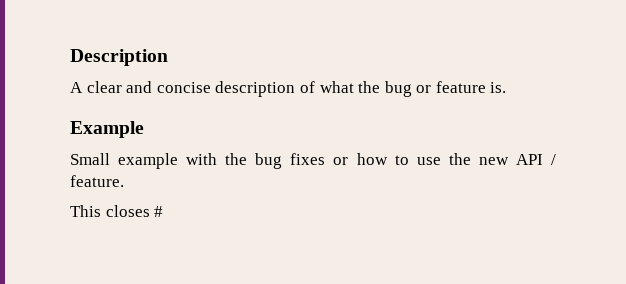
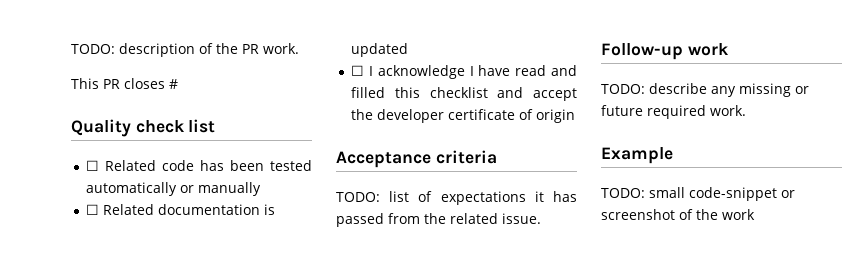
- Description
- A clear and concise description of what the bug or feature is.
+ TODO: description of the PR work.
+ This PR closes #
+ Quality check list
+ ☐ Related code has been tested automatically or manually
+ ☐ Related documentation is updated
+ ☐ I acknowledge I have read and filled this checklist and accept the developer certificate of origin
+ Acceptance criteria
+ TODO: list of expectations it has passed from the related issue.
+ Follow-up work
+ TODO: describe any missing or future required work.
  Example
- Small example with the bug fixes or how to use the new API / feature.
- This closes #
+ TODO: small code-snippet or screenshot of the work

